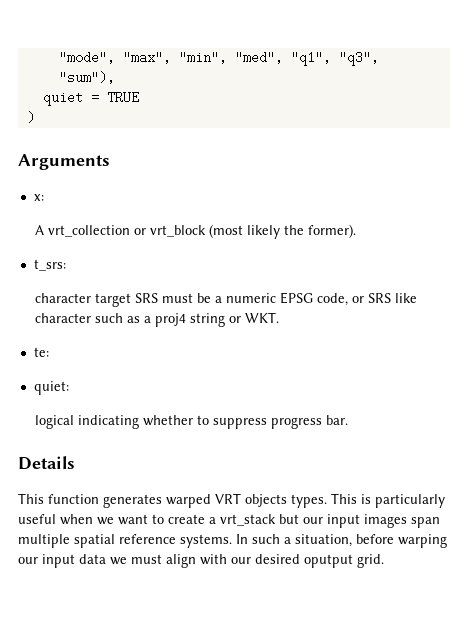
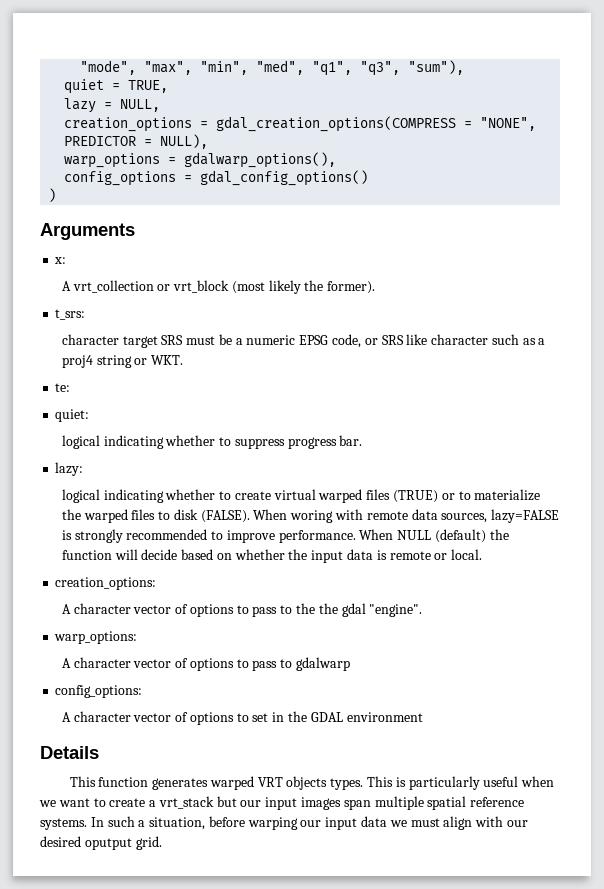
- quiet = TRUE
+ quiet = TRUE,
+ lazy = NULL,
+ creation_options = gdal_creation_options(COMPRESS = "NONE", PREDICTOR = NULL),
+ warp_options = gdalwarp_options(),
+ config_options = gdal_config_options()
+ lazy:
+ logical indicating whether to create virtual warped files (TRUE) or to materialize the warped files to disk (FALSE). When woring with remote data sources, lazy=FALSE is strongly recommended to improve performance. When NULL (default) the function will decide based on whether the input data is remote or local.
+ creation_options:
+ A character vector of options to pass to the the gdal "engine".
+ warp_options:
+ A character vector of options to pass to gdalwarp
+ config_options:
+ A character vector of options to set in the GDAL environment

